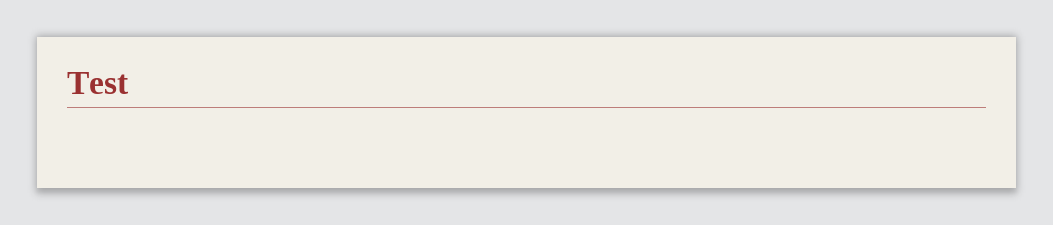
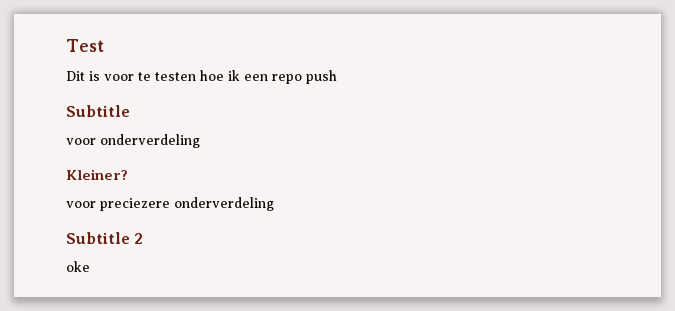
+ Dit is voor te testen hoe ik een repo push
+ Subtitle
+ voor onderverdeling
+ Kleiner?
+ voor preciezere onderverdeling
+ Subtitle 2
+ oke

